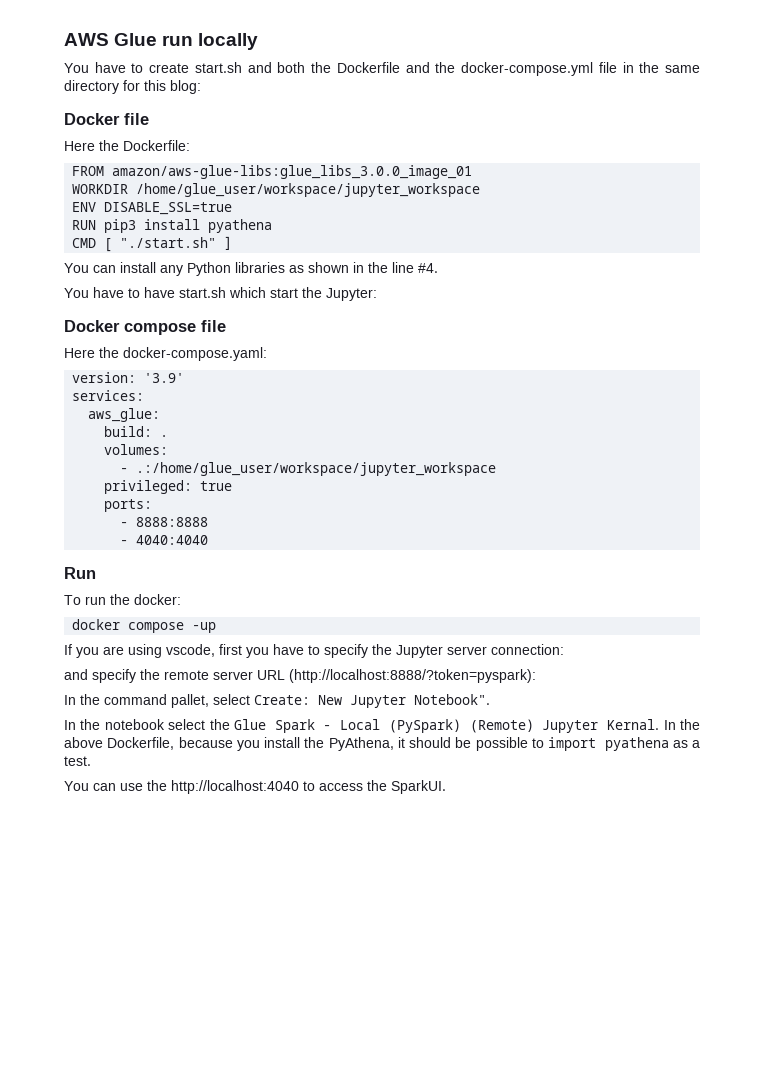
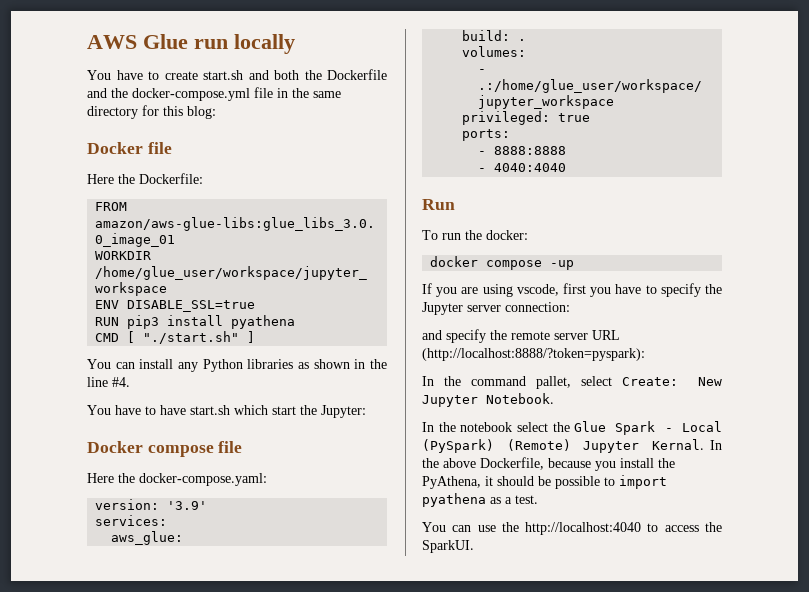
- In the command pallet, select Create: New Jupyter Notebook".
+ In the command pallet, select Create: New Jupyter Notebook.

